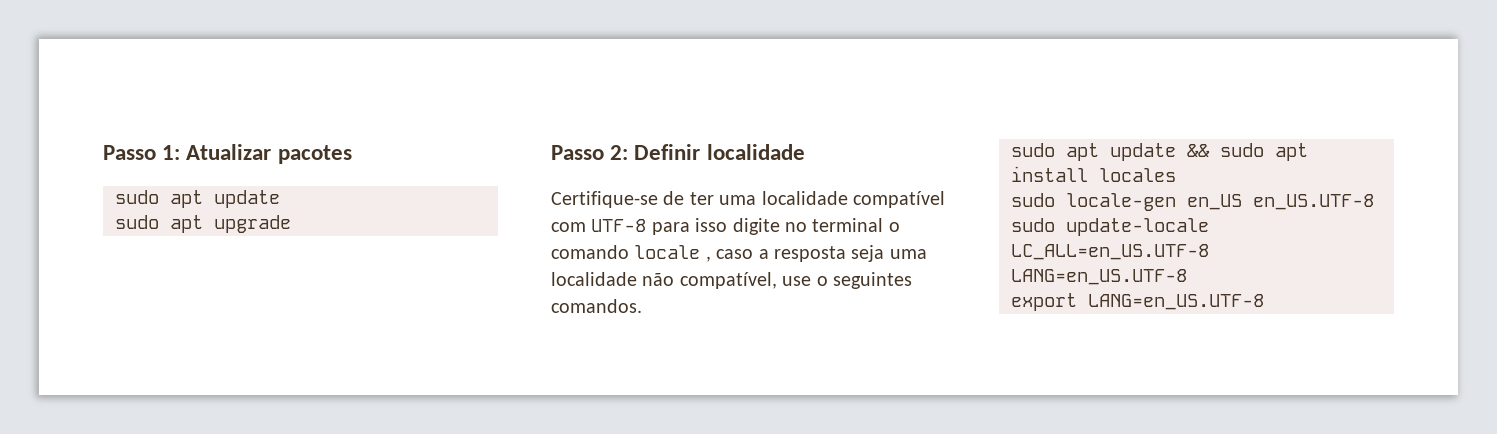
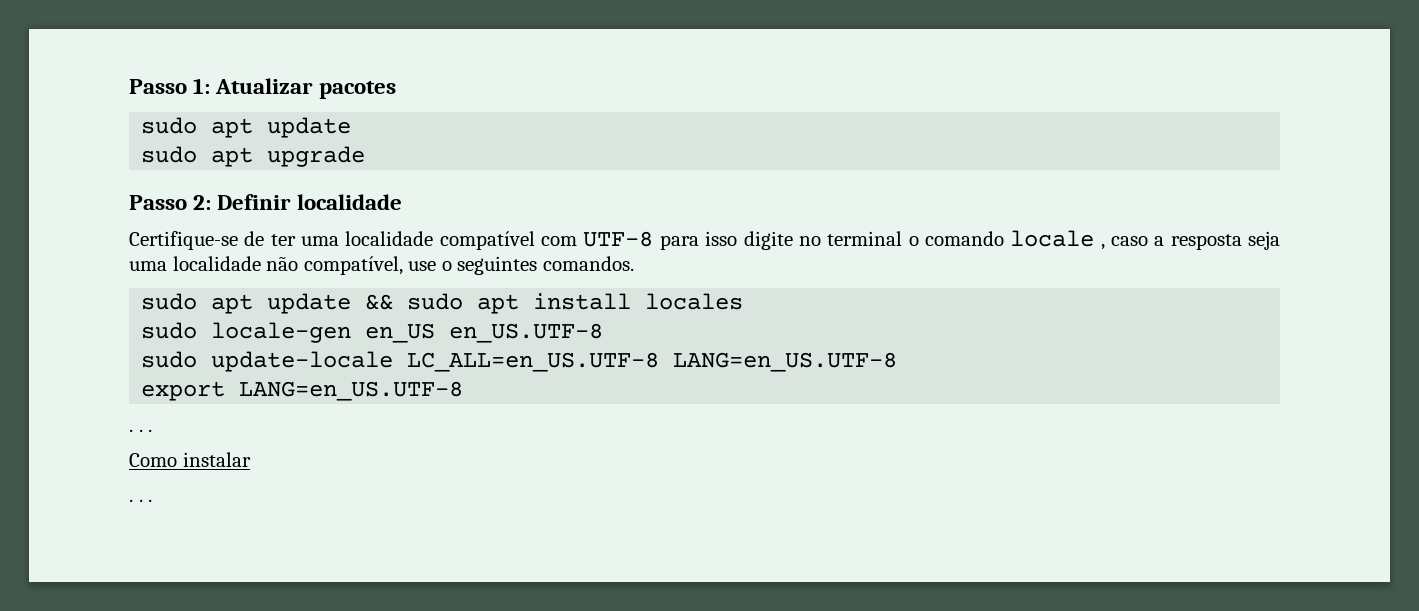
  export LANG=en_US.UTF-8
+ . . .
+ Como instalar
+ . . .

